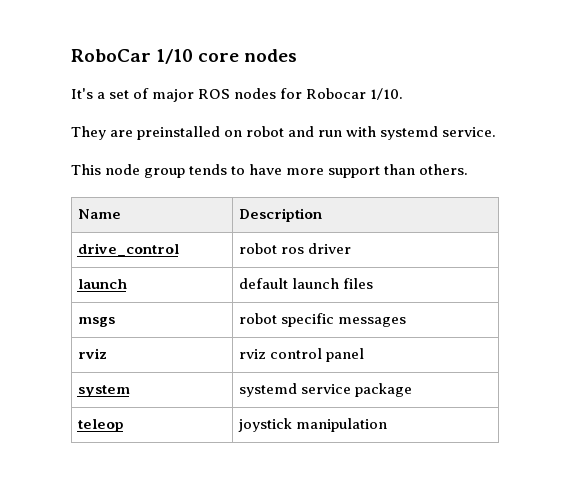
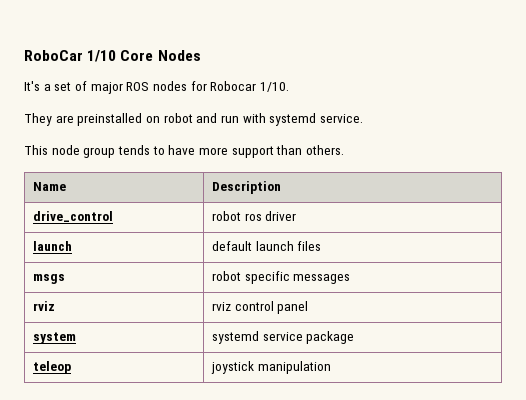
- RoboCar 1/10 core nodes
+ RoboCar 1/10 Core Nodes

